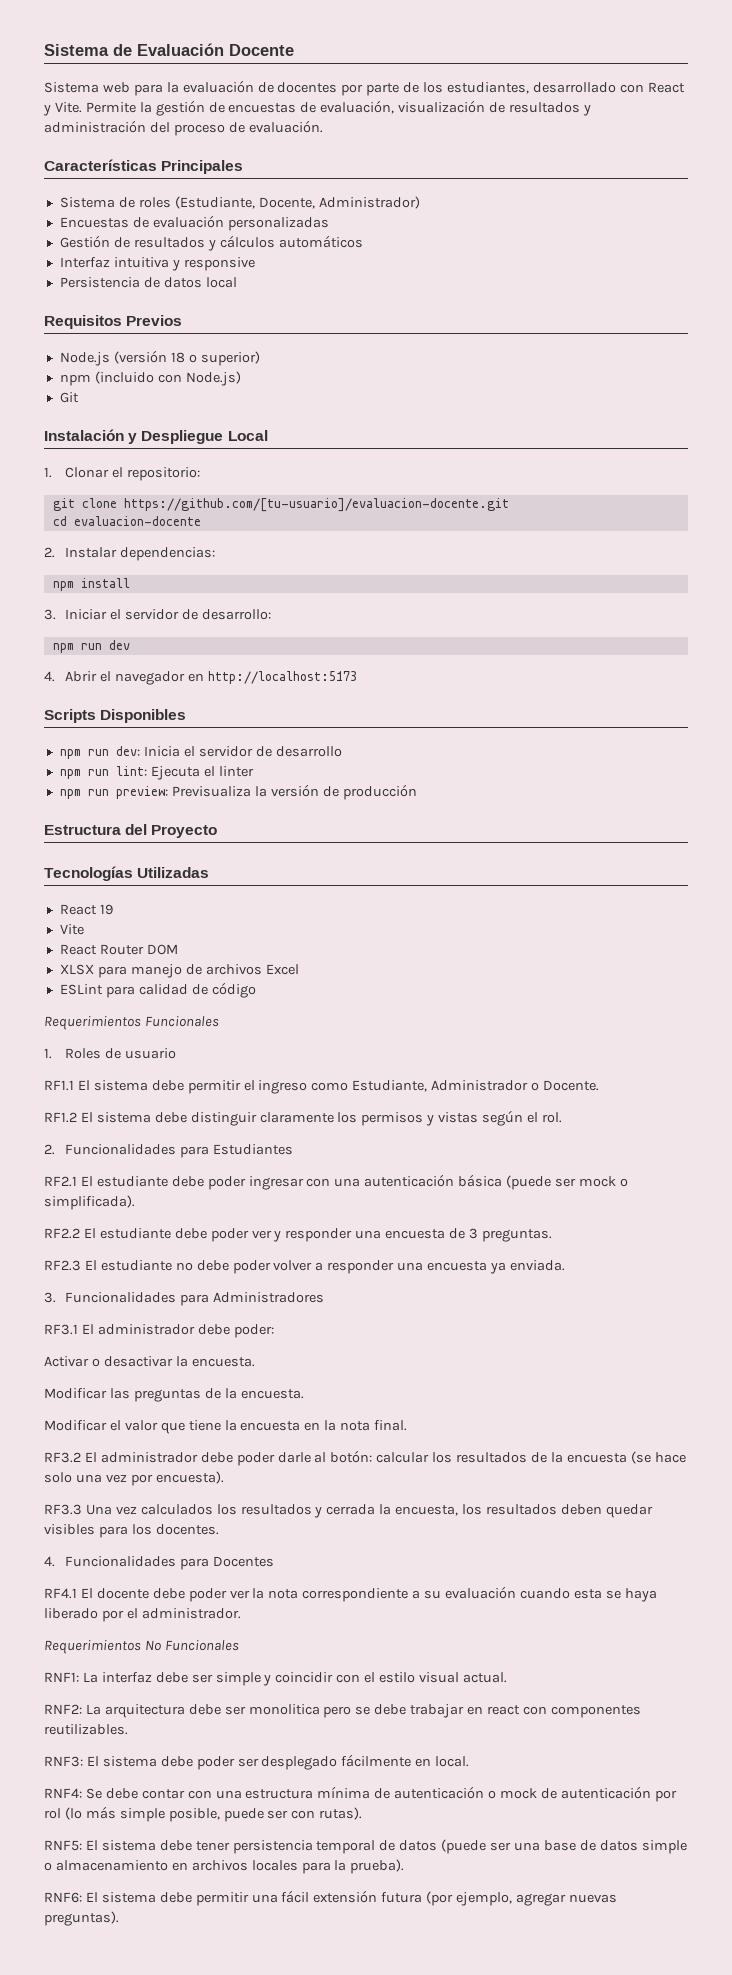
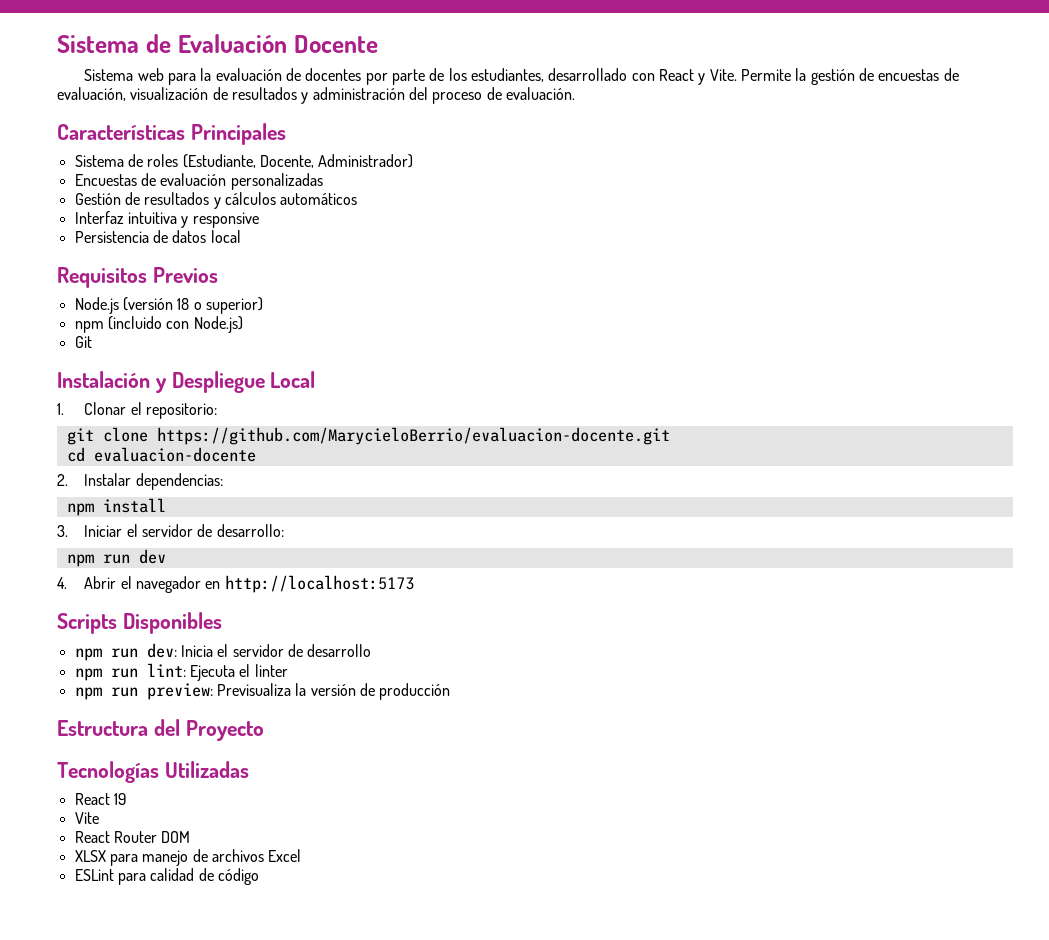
- git clone https://github.com/[tu-usuario]/evaluacion-docente.git
+ git clone https://github.com/MarycieloBerrio/evaluacion-docente.git
- Requerimientos Funcionales
- 1. Roles de usuario
- RF1.1 El sistema debe permitir el ingreso como Estudiante, Administrador o Docente.
- RF1.2 El sistema debe distinguir claramente los permisos y vistas según el rol.
- 2. Funcionalidades para Estudiantes
- RF2.1 El estudiante debe poder ingresar con una autenticación básica (puede ser mock o simplificada).
- RF2.2 El estudiante debe poder ver y responder una encuesta de 3 preguntas.
- RF2.3 El estudiante no debe poder volver a responder una encuesta ya enviada.
- 3. Funcionalidades para Administradores
- RF3.1 El administrador debe poder:
- Activar o desactivar la encuesta.
- Modificar las preguntas de la encuesta.
- Modificar el valor que tiene la encuesta en la nota final.
- RF3.2 El administrador debe poder darle al botón: calcular los resultados de la encuesta (se hace solo una vez por encuesta).
- RF3.3 Una vez calculados los resultados y cerrada la encuesta, los resultados deben quedar visibles para los docentes.
- 4. Funcionalidades para Docentes
- RF4.1 El docente debe poder ver la nota correspondiente a su evaluación cuando esta se haya liberado por el administrador.
- Requerimientos No Funcionales
- RNF1: La interfaz debe ser simple y coincidir con el estilo visual actual.
- RNF2: La arquitectura debe ser monolitica pero se debe trabajar en react con componentes reutilizables.
- RNF3: El sistema debe poder ser desplegado fácilmente en local.
- RNF4: Se debe contar con una estructura mínima de autenticación o mock de autenticación por rol (lo más simple posible, puede ser con rutas).
- RNF5: El sistema debe tener persistencia temporal de datos (puede ser una base de datos simple o almacenamiento en archivos locales para la prueba).
- RNF6: El sistema debe permitir una fácil extensión futura (por ejemplo, agregar nuevas preguntas).

